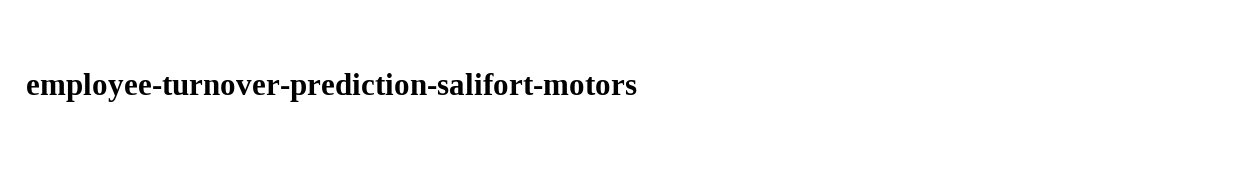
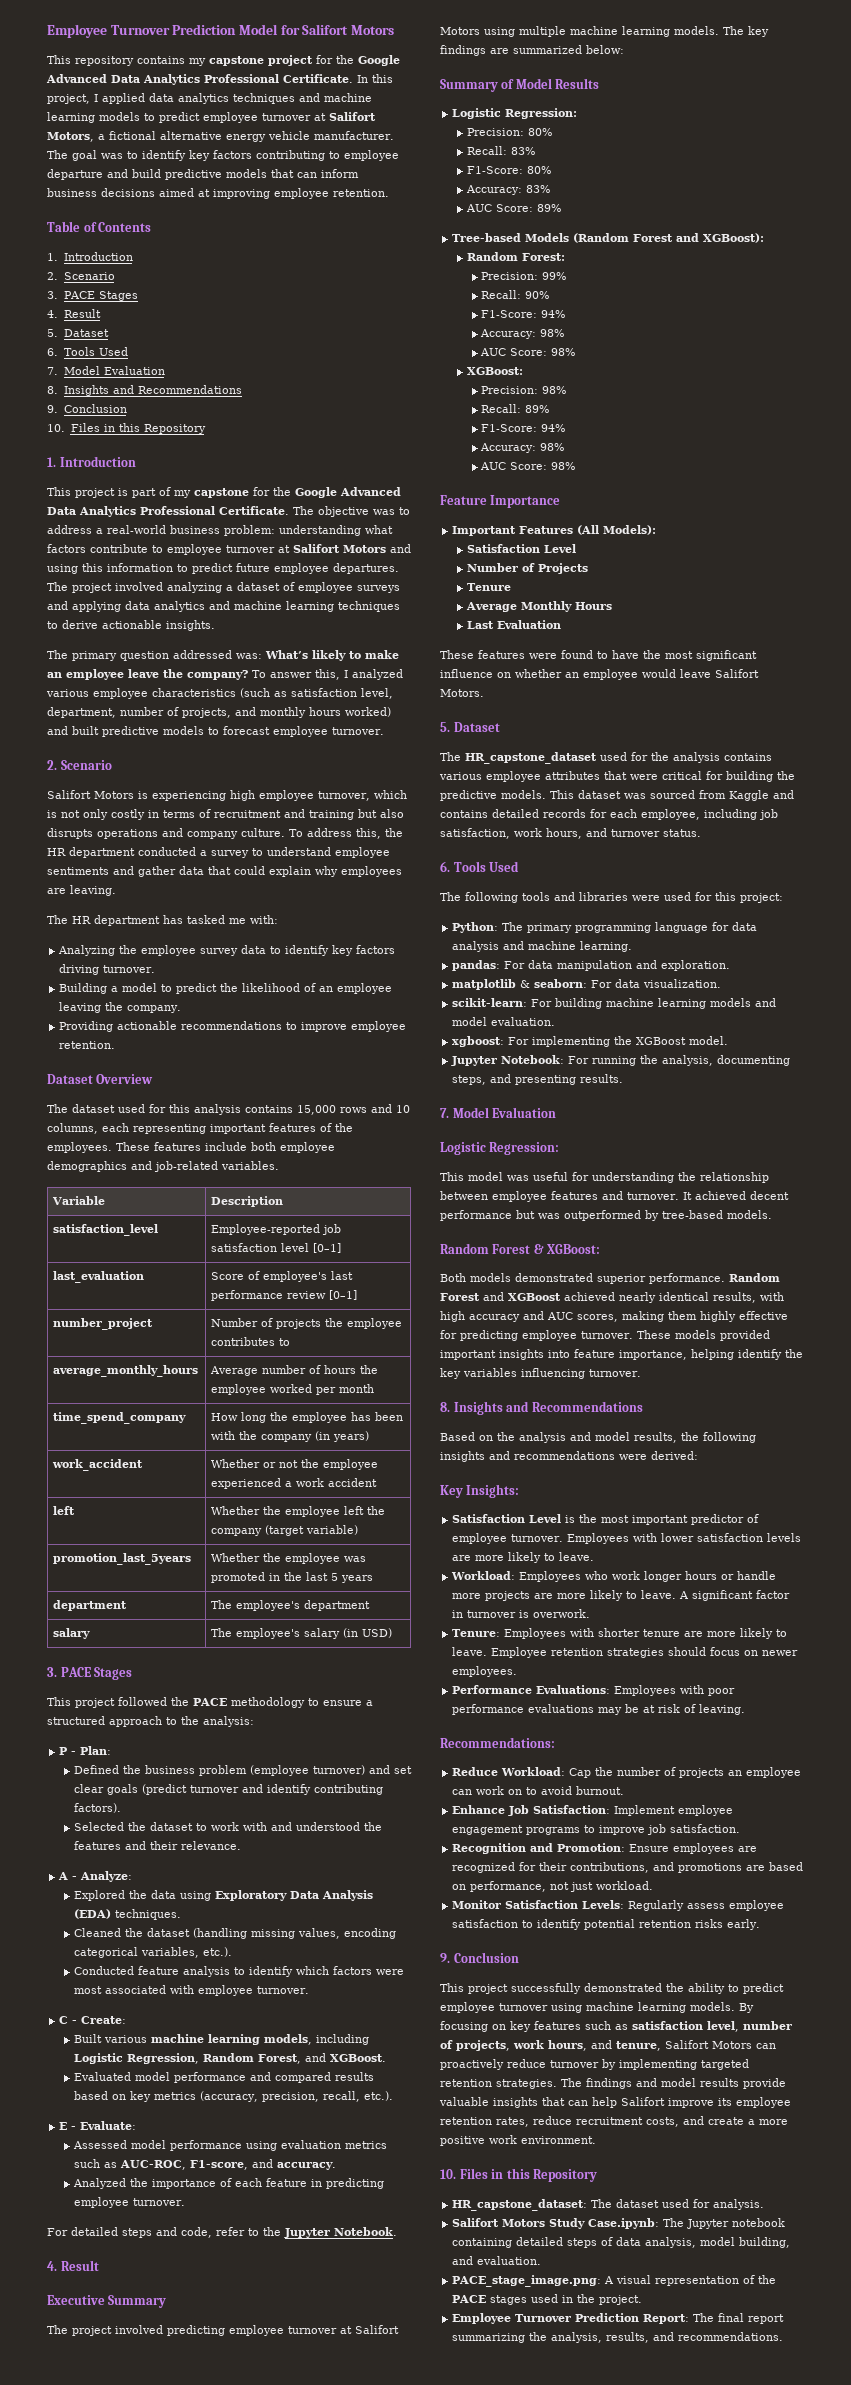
- employee-turnover-prediction-salifort-motors
+ Employee Turnover Prediction Model for Salifort Motors
+ This repository contains my capstone project for the Google Advanced Data Analytics Professional Certificate. In this project, I applied data analytics techniques and machine learning models to predict employee turnover at Salifort Motors, a fictional alternative energy vehicle manufacturer. The goal was to identify key factors contributing to employee departure and build predictive models that can inform business decisions aimed at improving employee retention.
+ Table of Contents
+ 1. Introduction
+ 2. Scenario
+ 3. PACE Stages
+ 4. Result
+ 5. Dataset
+ 6. Tools Used
+ 7. Model Evaluation
+ 8. Insights and Recommendations
+ 9. Conclusion
+ 10. Files in this Repository
+ 1. Introduction
+ This project is part of my capstone for the Google Advanced Data Analytics Professional Certificate. The objective was to address a real-world business problem: understanding what factors contribute to employee turnover at Salifort Motors and using this information to predict future employee departures. The project involved analyzing a dataset of employee surveys and applying data analytics and machine learning techniques to derive actionable insights.
+ The primary question addressed was: What’s likely to make an employee leave the company? To answer this, I analyzed various employee characteristics (such as satisfaction level, department, number of projects, and monthly hours worked) and built predictive models to forecast employee turnover.
+ 2. Scenario
+ Salifort Motors is experiencing high employee turnover, which is not only costly in terms of recruitment and training but also disrupts operations and company culture. To address this, the HR department conducted a survey to understand employee sentiments and gather data that could explain why employees are leaving.
+ The HR department has tasked me with:
+ Analyzing the employee survey data to identify key factors driving turnover.
+ Building a model to predict the likelihood of an employee leaving the company.
+ Providing actionable recommendations to improve employee retention.
+ Dataset Overview
+ The dataset used for this analysis contains 15,000 rows and 10 columns, each representing important features of the employees. These features include both employee demographics and job-related variables.
+ Variable | Description
+ satisfaction_level | Employee-reported job satisfaction level [0–1]
+ last_evaluation | Score of employee's last performance review [0–1]
+ number_project | Number of projects the employee contributes to
+ average_monthly_hours | Average number of hours the employee worked per month
+ time_spend_company | How long the employee has been with the company (in years)
+ work_accident | Whether or not the employee experienced a work accident
+ left | Whether the employee left the company (target variable)
+ promotion_last_5years | Whether the employee was promoted in the last 5 years
+ department | The employee's department
+ salary | The employee's salary (in USD)
+ 3. PACE Stages
+ This project followed the PACE methodology to ensure a structured approach to the analysis:
+ P - Plan:
+ Defined the business problem (employee turnover) and set clear goals (predict turnover and identify contributing factors).
+ Selected the dataset to work with and understood the features and their relevance.
+ A - Analyze:
+ Explored the data using Exploratory Data Analysis (EDA) techniques.
+ Cleaned the dataset (handling missing values, encoding categorical variables, etc.).
+ Conducted feature analysis to identify which factors were most associated with employee turnover.
+ C - Create:
+ Built various machine learning models, including Logistic Regression, Random Forest, and XGBoost.
+ Evaluated model performance and compared results based on key metrics (accuracy, precision, recall, etc.).
+ E - Evaluate:
+ Assessed model performance using evaluation metrics such as AUC-ROC, F1-score, and accuracy.
+ Analyzed the importance of each feature in predicting employee turnover.
+ For detailed steps and code, refer to the Jupyter Notebook.
+ 4. Result
+ Executive Summary
+ The project involved predicting employee turnover at Salifort Motors using multiple machine learning models. The key findings are summarized below:
+ Summary of Model Results
+ Logistic Regression:
+ Precision: 80%
+ Recall: 83%
+ F1-Score: 80%
+ Accuracy: 83%
+ AUC Score: 89%
+ Tree-based Models (Random Forest and XGBoost):
+ Random Forest:
+ Precision: 99%
+ Recall: 90%
+ F1-Score: 94%
+ Accuracy: 98%
+ AUC Score: 98%
+ XGBoost:
+ Precision: 98%
+ Recall: 89%
+ F1-Score: 94%
+ Accuracy: 98%
+ AUC Score: 98%
+ Feature Importance
+ Important Features (All Models):
+ Satisfaction Level
+ Number of Projects
+ Tenure
+ Average Monthly Hours
+ Last Evaluation
+ These features were found to have the most significant influence on whether an employee would leave Salifort Motors.
+ 5. Dataset
+ The HR_capstone_dataset used for the analysis contains various employee attributes that were critical for building the predictive models. This dataset was sourced from Kaggle and contains detailed records for each employee, including job satisfaction, work hours, and turnover status.
+ 6. Tools Used
+ The following tools and libraries were used for this project:
+ Python: The primary programming language for data analysis and machine learning.
+ pandas: For data manipulation and exploration.
+ matplotlib & seaborn: For data visualization.
+ scikit-learn: For building machine learning models and model evaluation.
+ xgboost: For implementing the XGBoost model.
+ Jupyter Notebook: For running the analysis, documenting steps, and presenting results.
+ 7. Model Evaluation
+ Logistic Regression:
+ This model was useful for understanding the relationship between employee features and turnover. It achieved decent performance but was outperformed by tree-based models.
+ Random Forest & XGBoost:
+ Both models demonstrated superior performance. Random Forest and XGBoost achieved nearly identical results, with high accuracy and AUC scores, making them highly effective for predicting employee turnover. These models provided important insights into feature importance, helping identify the key variables influencing turnover.
+ 8. Insights and Recommendations
+ Based on the analysis and model results, the following insights and recommendations were derived:
+ Key Insights:
+ Satisfaction Level is the most important predictor of employee turnover. Employees with lower satisfaction levels are more likely to leave.
+ Workload: Employees who work longer hours or handle more projects are more likely to leave. A significant factor in turnover is overwork.
+ Tenure: Employees with shorter tenure are more likely to leave. Employee retention strategies should focus on newer employees.
+ Performance Evaluations: Employees with poor performance evaluations may be at risk of leaving.
+ Recommendations:
+ Reduce Workload: Cap the number of projects an employee can work on to avoid burnout.
+ Enhance Job Satisfaction: Implement employee engagement programs to improve job satisfaction.
+ Recognition and Promotion: Ensure employees are recognized for their contributions, and promotions are based on performance, not just workload.
+ Monitor Satisfaction Levels: Regularly assess employee satisfaction to identify potential retention risks early.
+ 9. Conclusion
+ This project successfully demonstrated the ability to predict employee turnover using machine learning models. By focusing on key features such as satisfaction level, number of projects, work hours, and tenure, Salifort Motors can proactively reduce turnover by implementing targeted retention strategies. The findings and model results provide valuable insights that can help Salifort improve its employee retention rates, reduce recruitment costs, and create a more positive work environment.
+ 10. Files in this Repository
+ HR_capstone_dataset: The dataset used for analysis.
+ Salifort Motors Study Case.ipynb: The Jupyter notebook containing detailed steps of data analysis, model building, and evaluation.
+ PACE_stage_image.png: A visual representation of the PACE stages used in the project.
+ Employee Turnover Prediction Report: The final report summarizing the analysis, results, and recommendations.

